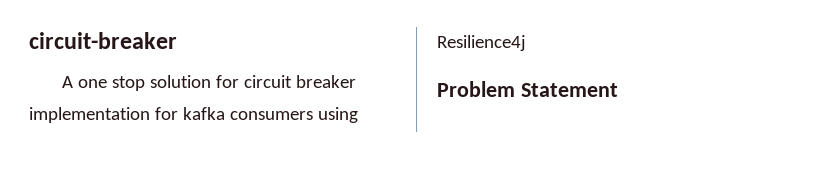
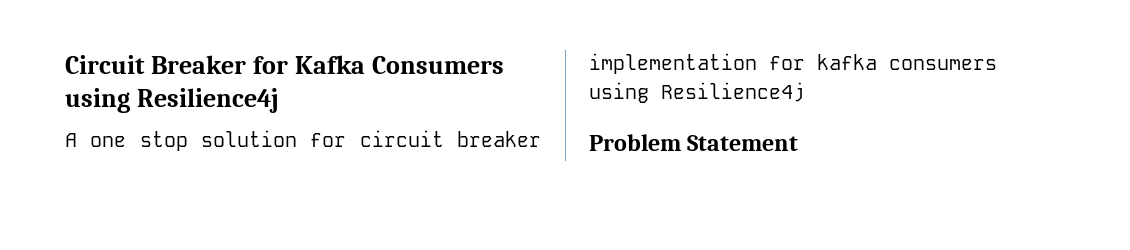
- circuit-breaker
+ Circuit Breaker for Kafka Consumers using Resilience4j

